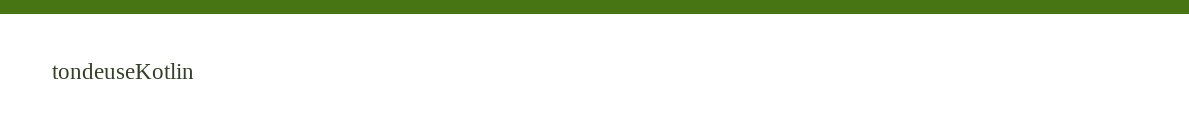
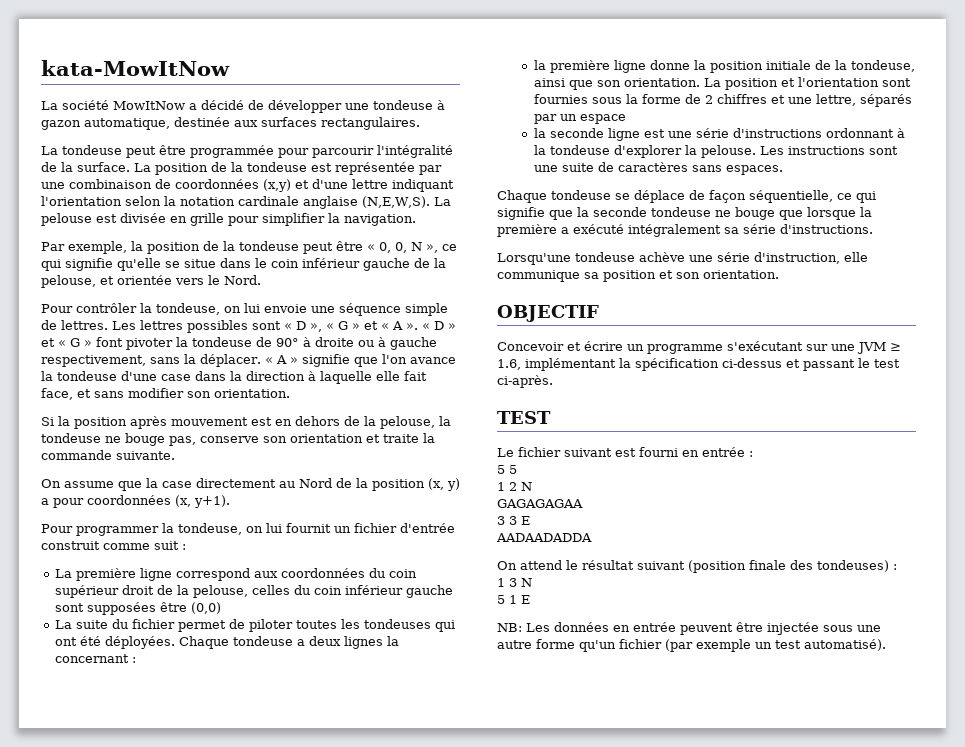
- tondeuseKotlin
+ kata-MowItNow
+ La société MowItNow a décidé de développer une tondeuse à gazon automatique, destinée aux surfaces rectangulaires.
+ La tondeuse peut être programmée pour parcourir l'intégralité de la surface. La position de la tondeuse est représentée par une combinaison de coordonnées (x,y) et d'une lettre indiquant l'orientation selon la notation cardinale anglaise (N,E,W,S). La pelouse est divisée en grille pour simplifier la navigation.
+ Par exemple, la position de la tondeuse peut être « 0, 0, N », ce qui signifie qu'elle se situe dans le coin inférieur gauche de la pelouse, et orientée vers le Nord.
+ Pour contrôler la tondeuse, on lui envoie une séquence simple de lettres. Les lettres possibles sont « D », « G » et « A ». « D » et « G » font pivoter la tondeuse de 90° à droite ou à gauche respectivement, sans la déplacer. « A » signifie que l'on avance la tondeuse d'une case dans la direction à laquelle elle fait face, et sans modifier son orientation.
+ Si la position après mouvement est en dehors de la pelouse, la tondeuse ne bouge pas, conserve son orientation et traite la commande suivante.
+ On assume que la case directement au Nord de la position (x, y) a pour coordonnées (x, y+1).
+ Pour programmer la tondeuse, on lui fournit un fichier d'entrée construit comme suit :
+ La première ligne correspond aux coordonnées du coin supérieur droit de la pelouse, celles du coin inférieur gauche sont supposées être (0,0)
+ La suite du fichier permet de piloter toutes les tondeuses qui ont été déployées. Chaque tondeuse a deux lignes la concernant :
+ la première ligne donne la position initiale de la tondeuse, ainsi que son orientation. La position et l'orientation sont fournies sous la forme de 2 chiffres et une lettre, séparés par un espace
+ la seconde ligne est une série d'instructions ordonnant à la tondeuse d'explorer la pelouse. Les instructions sont une suite de caractères sans espaces.
+ Chaque tondeuse se déplace de façon séquentielle, ce qui signifie que la seconde tondeuse ne bouge que lorsque la première a exécuté intégralement sa série d'instructions.
+ Lorsqu'une tondeuse achève une série d'instruction, elle communique sa position et son orientation.
+ OBJECTIF
+ Concevoir et écrire un programme s'exécutant sur une JVM ≥ 1.6, implémentant la spécification ci-dessus et passant le test ci-après.
+ TEST
+ Le fichier suivant est fourni en entrée :
+ 5 5
+ 1 2 N
+ GAGAGAGAA
+ 3 3 E
+ AADAADADDA
+ On attend le résultat suivant (position finale des tondeuses) :
+ 1 3 N
+ 5 1 E
+ NB: Les données en entrée peuvent être injectée sous une autre forme qu'un fichier (par exemple un test automatisé).

